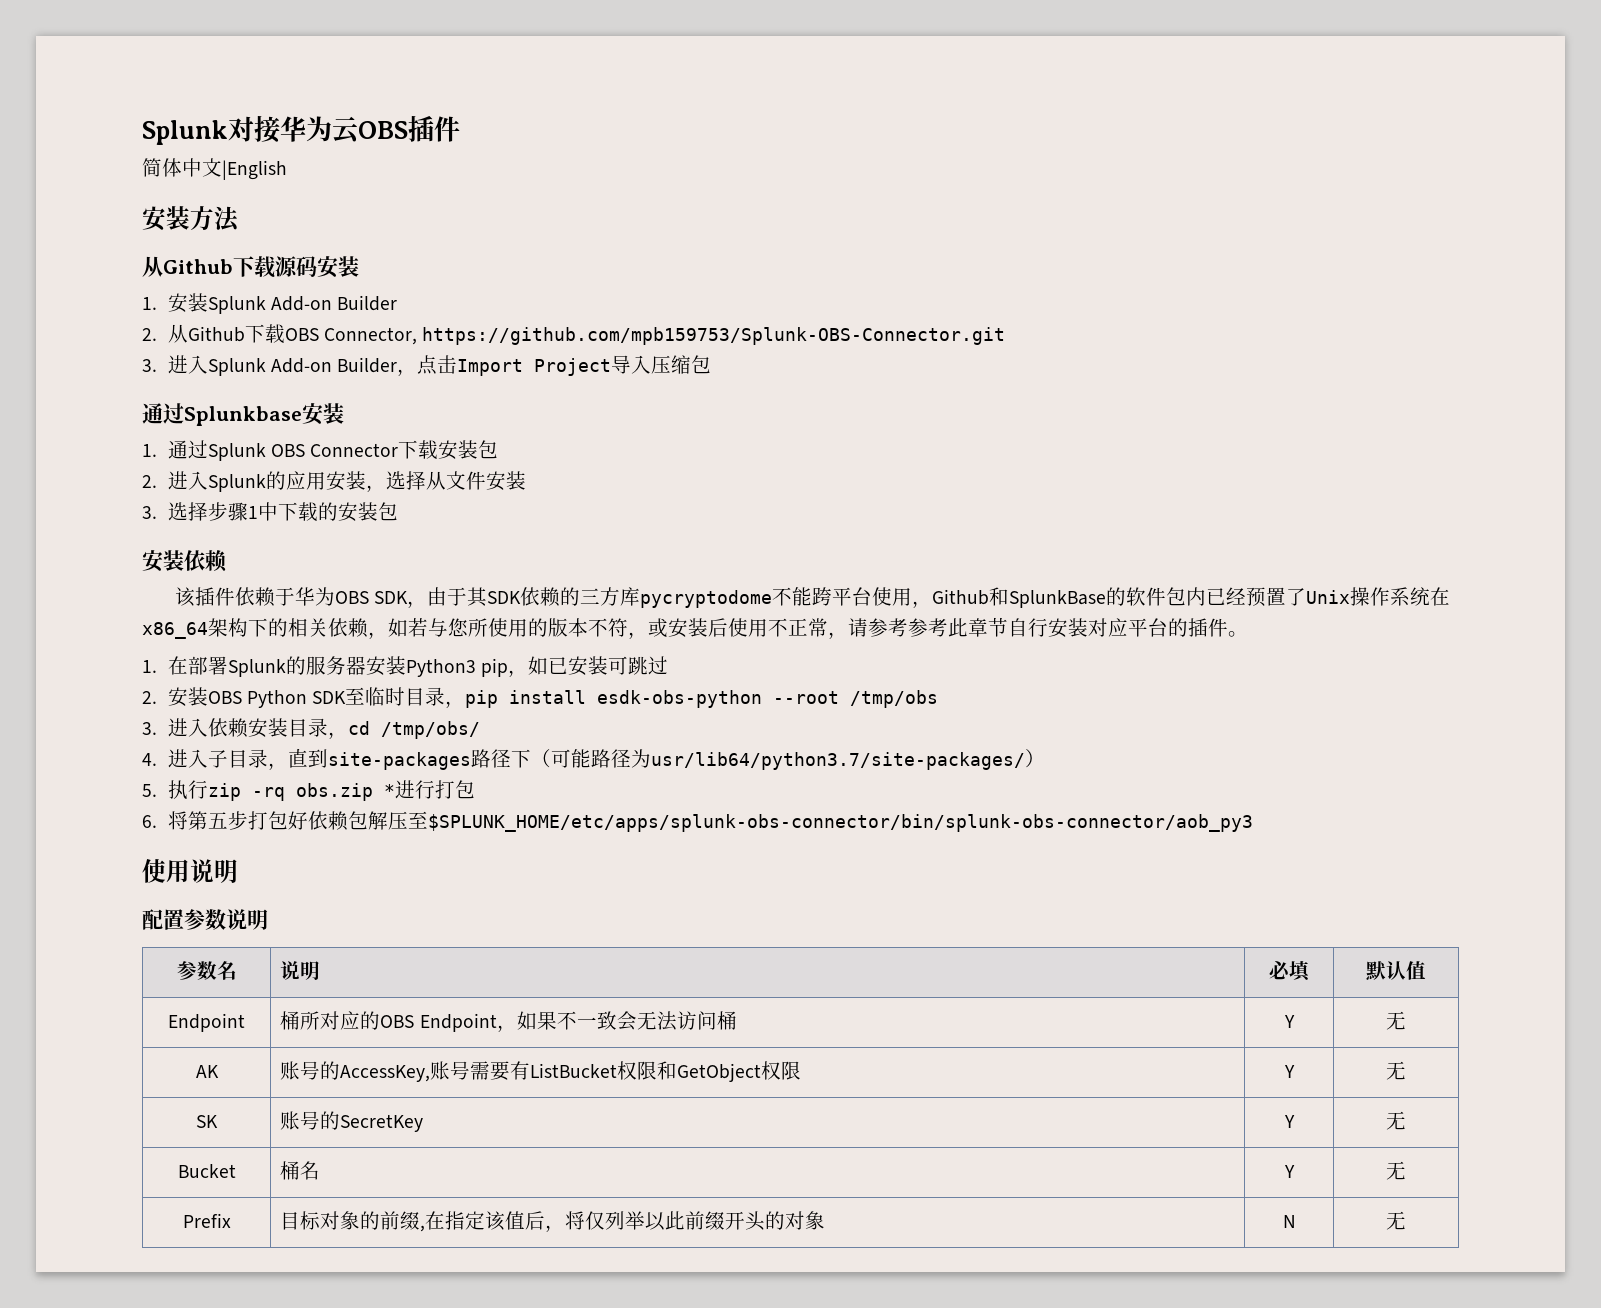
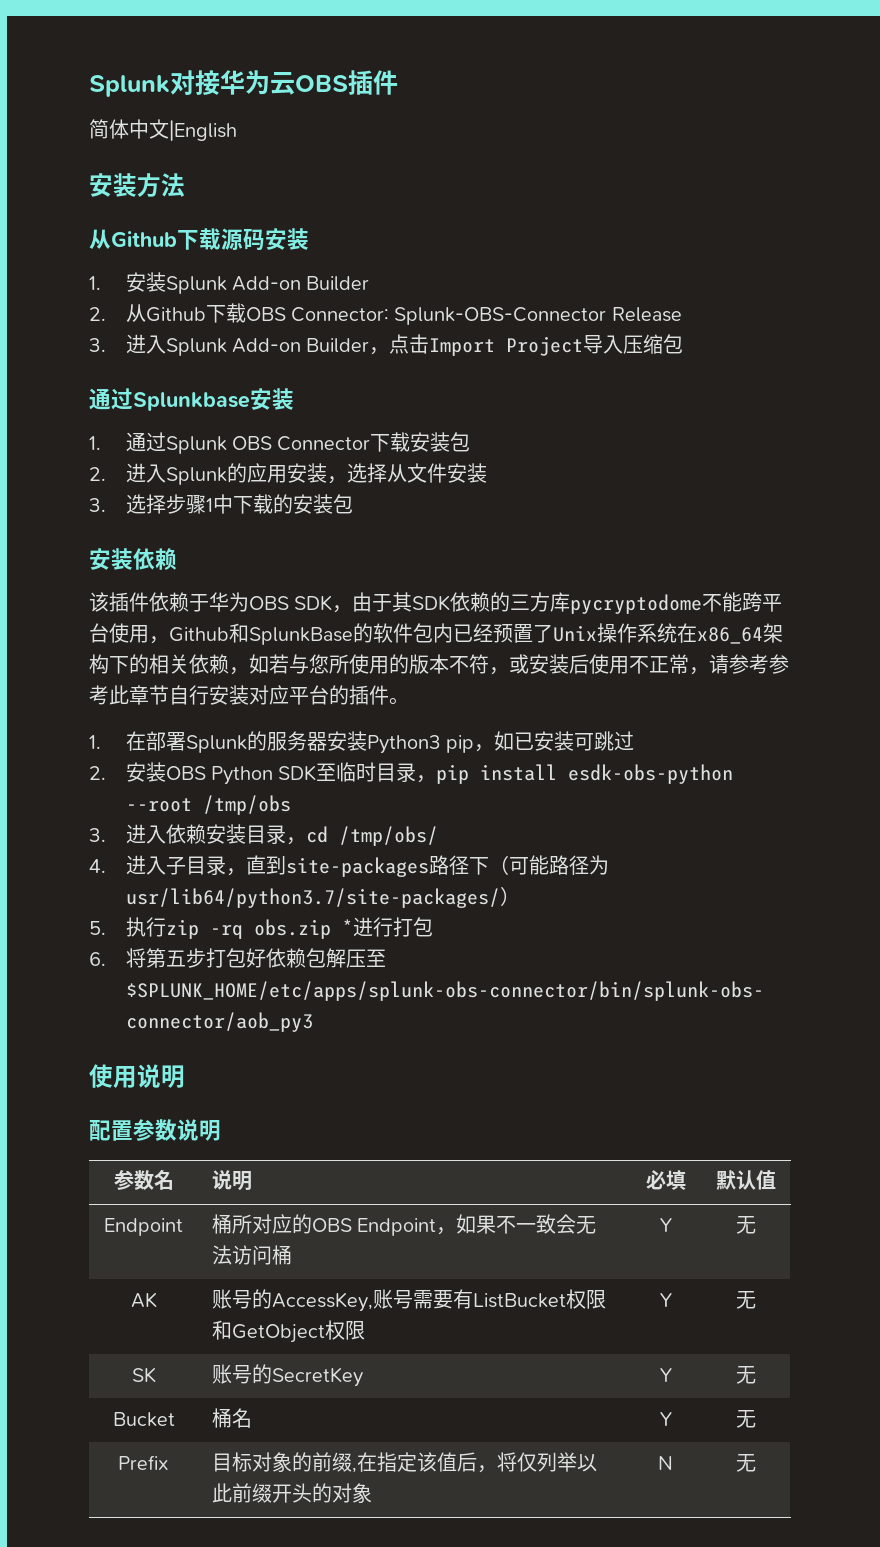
- 2.从Github下载OBS Connector, https://github.com/mpb159753/Splunk-OBS-Connector.git
+ 2.从Github下载OBS Connector: Splunk-OBS-Connector Release

